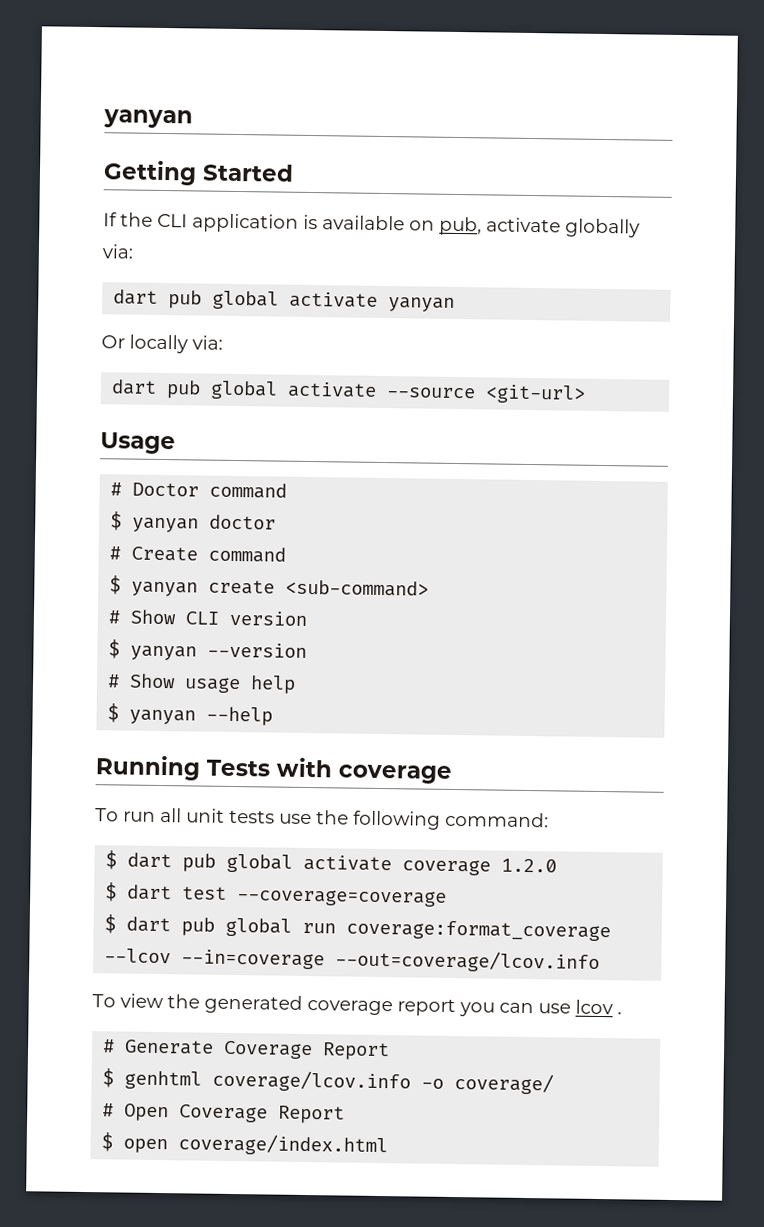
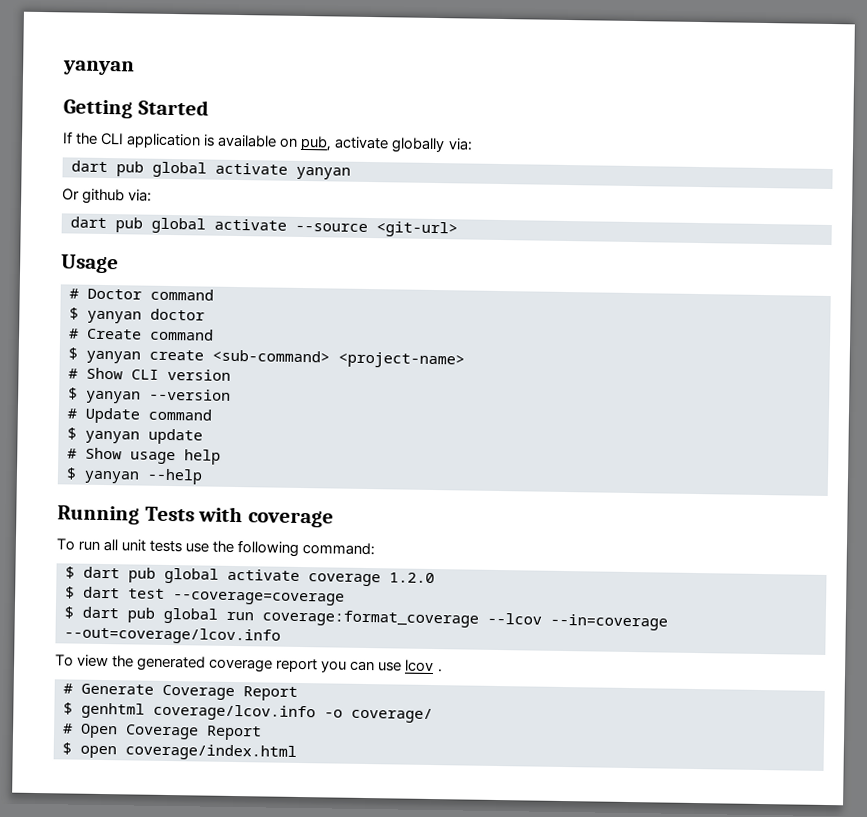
- Or locally via:
+ Or github via:
- $ yanyan create <sub-command>
+ $ yanyan create <sub-command> <project-name>
+ # Update command
+ $ yanyan update

